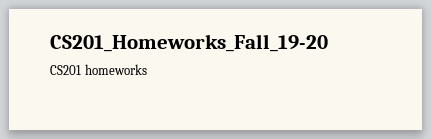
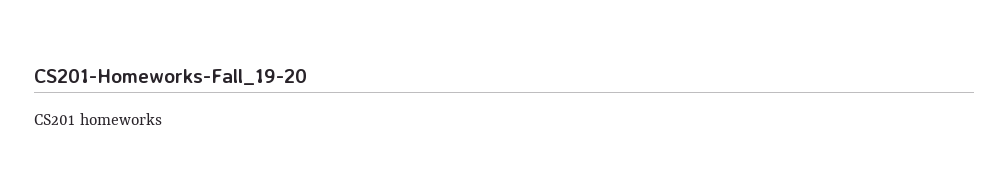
- CS201_Homeworks_Fall_19-20
+ CS201-Homeworks-Fall_19-20

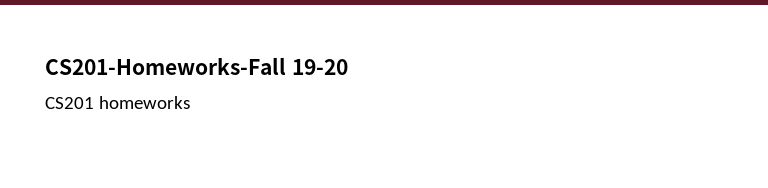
- CS201-Homeworks-Fall_19-20
+ CS201-Homeworks-Fall 19-20

